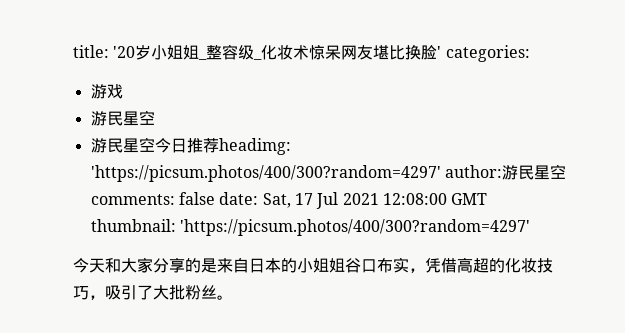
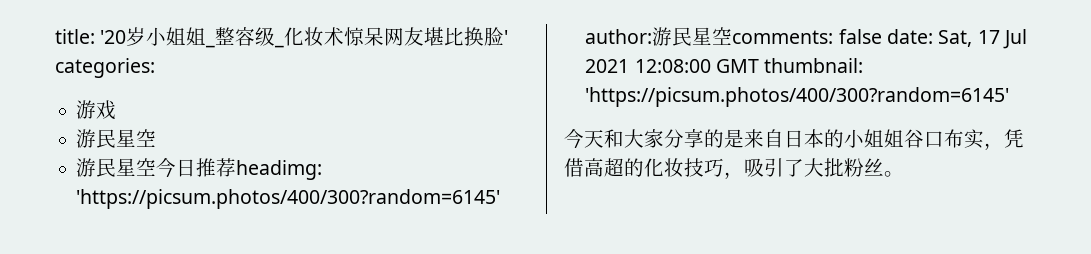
- 游民星空今日推荐headimg: 'https://picsum.photos/400/300?random=4297' author:游民星空comments: false date: Sat, 17 Jul 2021 12:08:00 GMT thumbnail: 'https://picsum.photos/400/300?random=4297'
+ 游民星空今日推荐headimg: 'https://picsum.photos/400/300?random=6145' author:游民星空comments: false date: Sat, 17 Jul 2021 12:08:00 GMT thumbnail: 'https://picsum.photos/400/300?random=6145'

